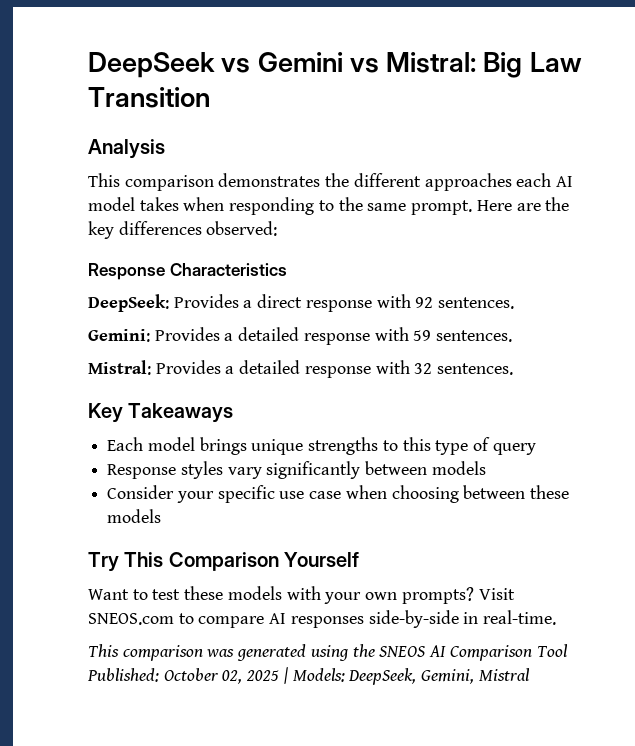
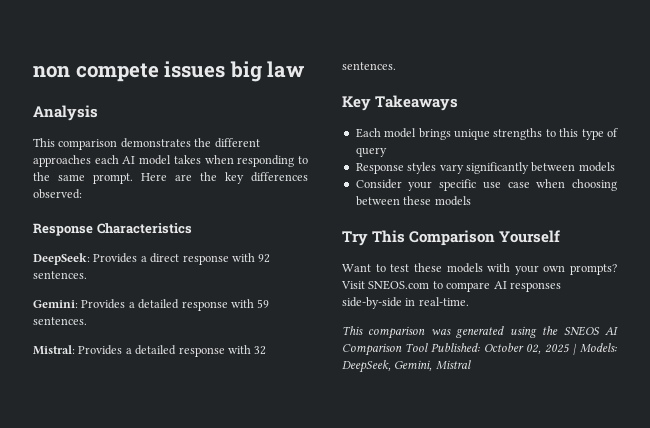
- DeepSeek vs Gemini vs Mistral: Big Law Transition
+ non compete issues big law

